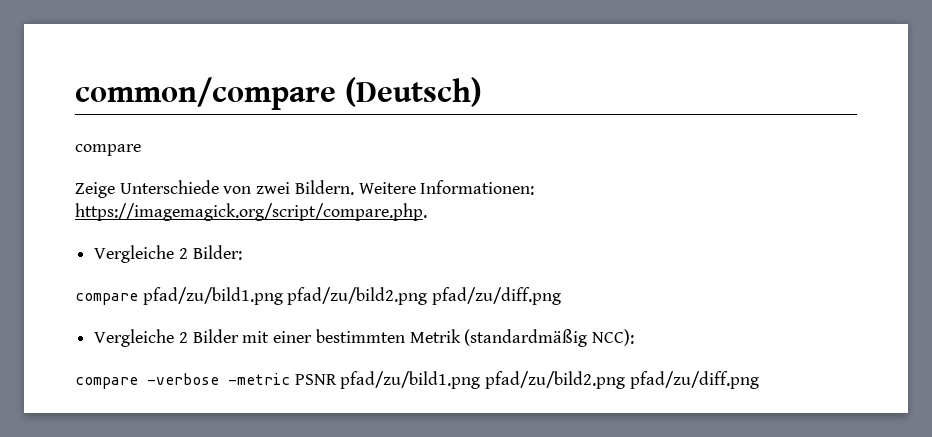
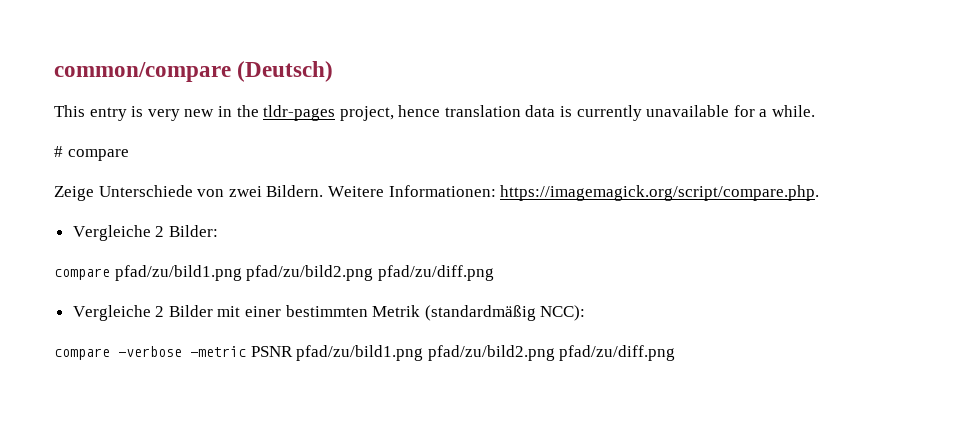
  common/compare (Deutsch)
- compare
+ This entry is very new in the tldr-pages project, hence translation data is currently unavailable for a while.
+ # compare

